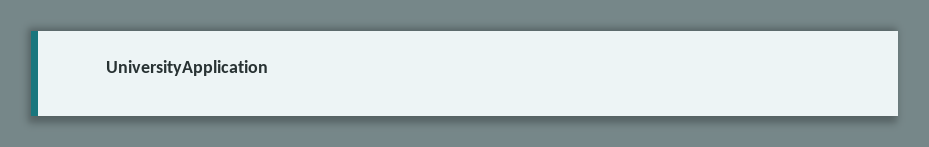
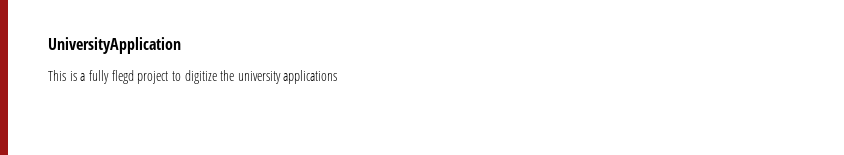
+ This is a fully flegd project to digitize the university applications

